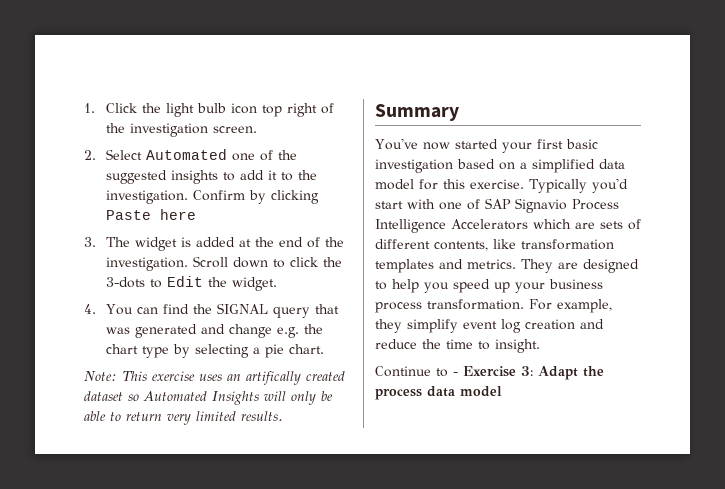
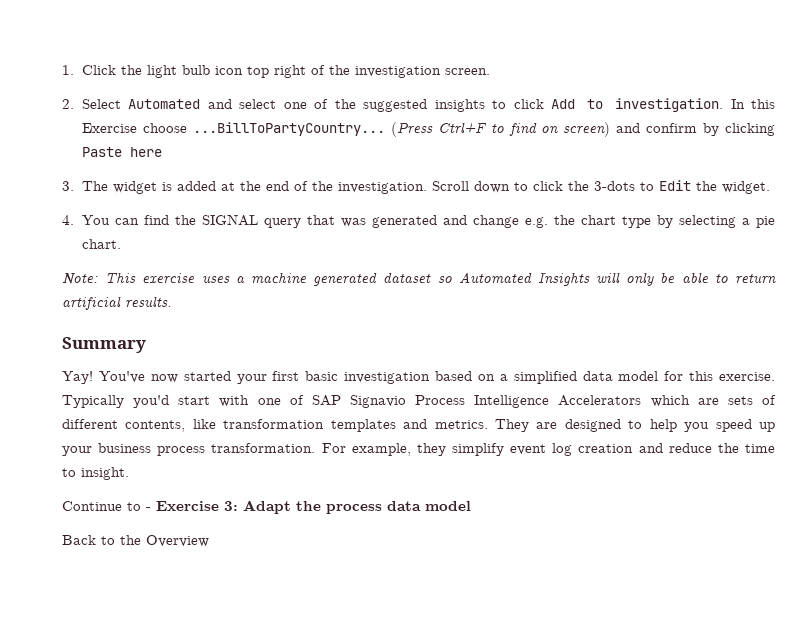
- 2. Select Automated one of the suggested insights to add it to the investigation. Confirm by clicking Paste here
+ 2. Select Automated and select one of the suggested insights to click Add to investigation. In this Exercise choose ...BillToPartyCountry... (Press Ctrl+F to find on screen) and confirm by clicking Paste here
- Note: This exercise uses an artifically created dataset so Automated Insights will only be able to return very limited results.
+ Note: This exercise uses a machine generated dataset so Automated Insights will only be able to return artificial results.
+ Yay!
+ Back to the Overview

